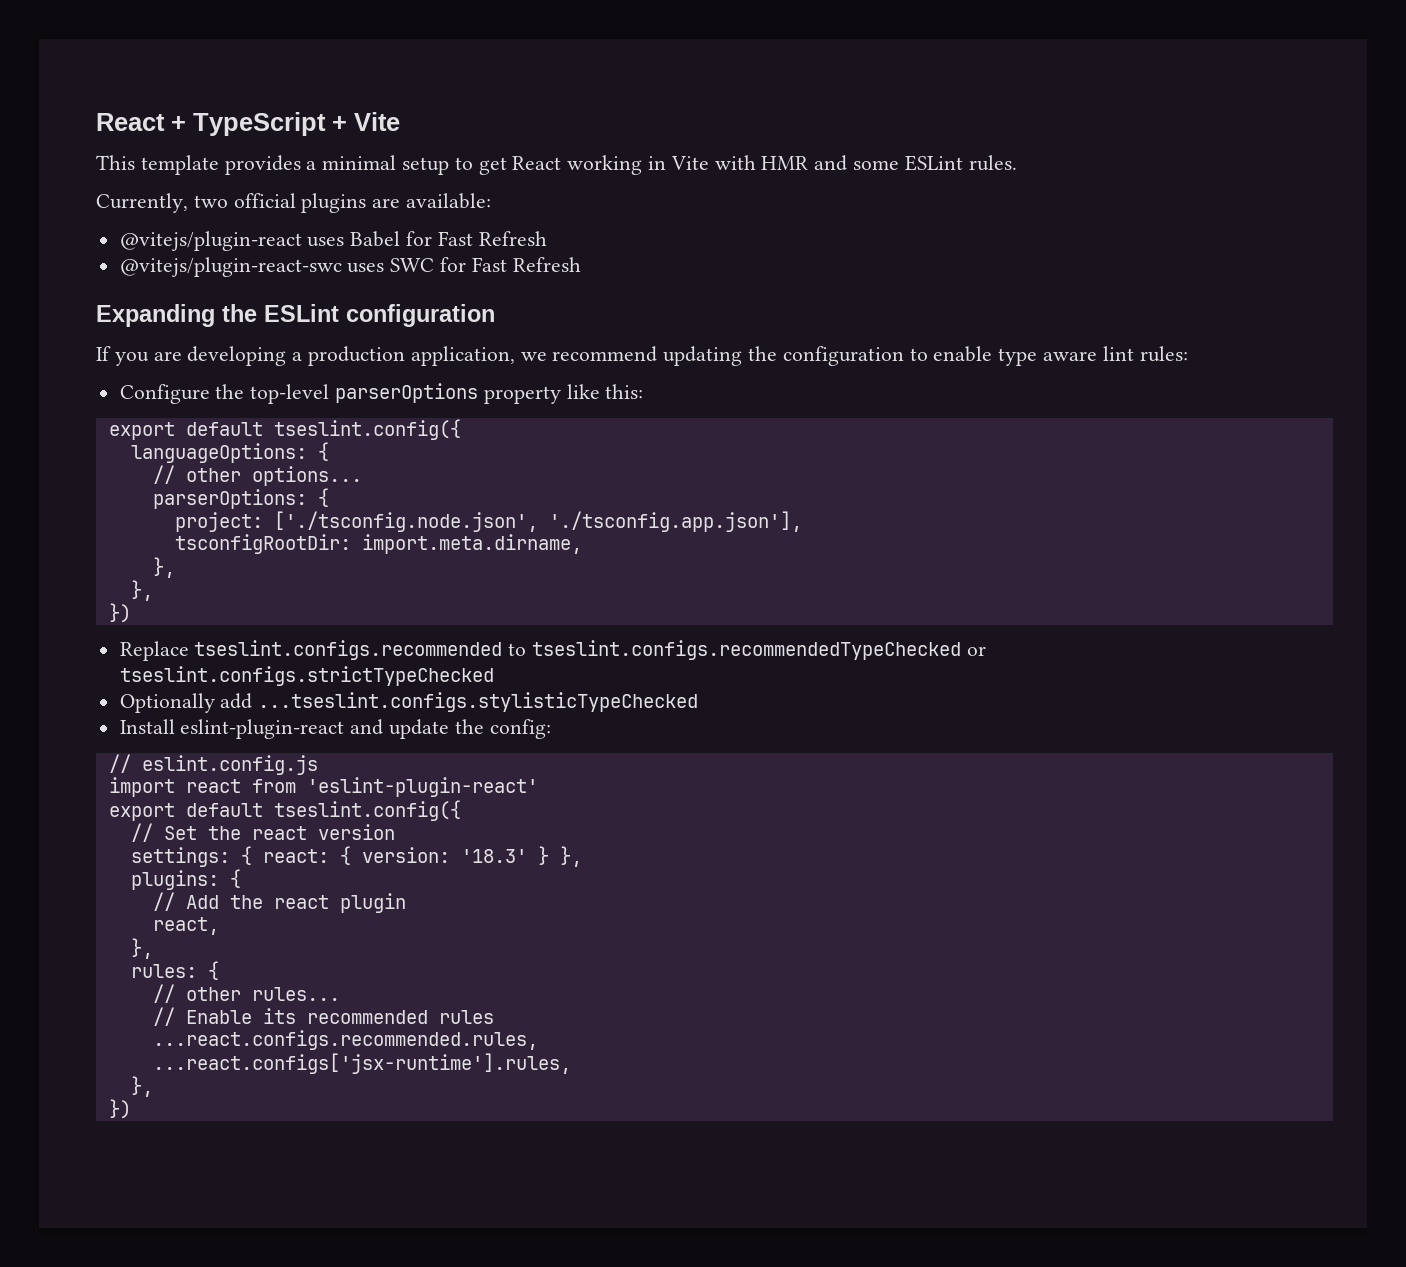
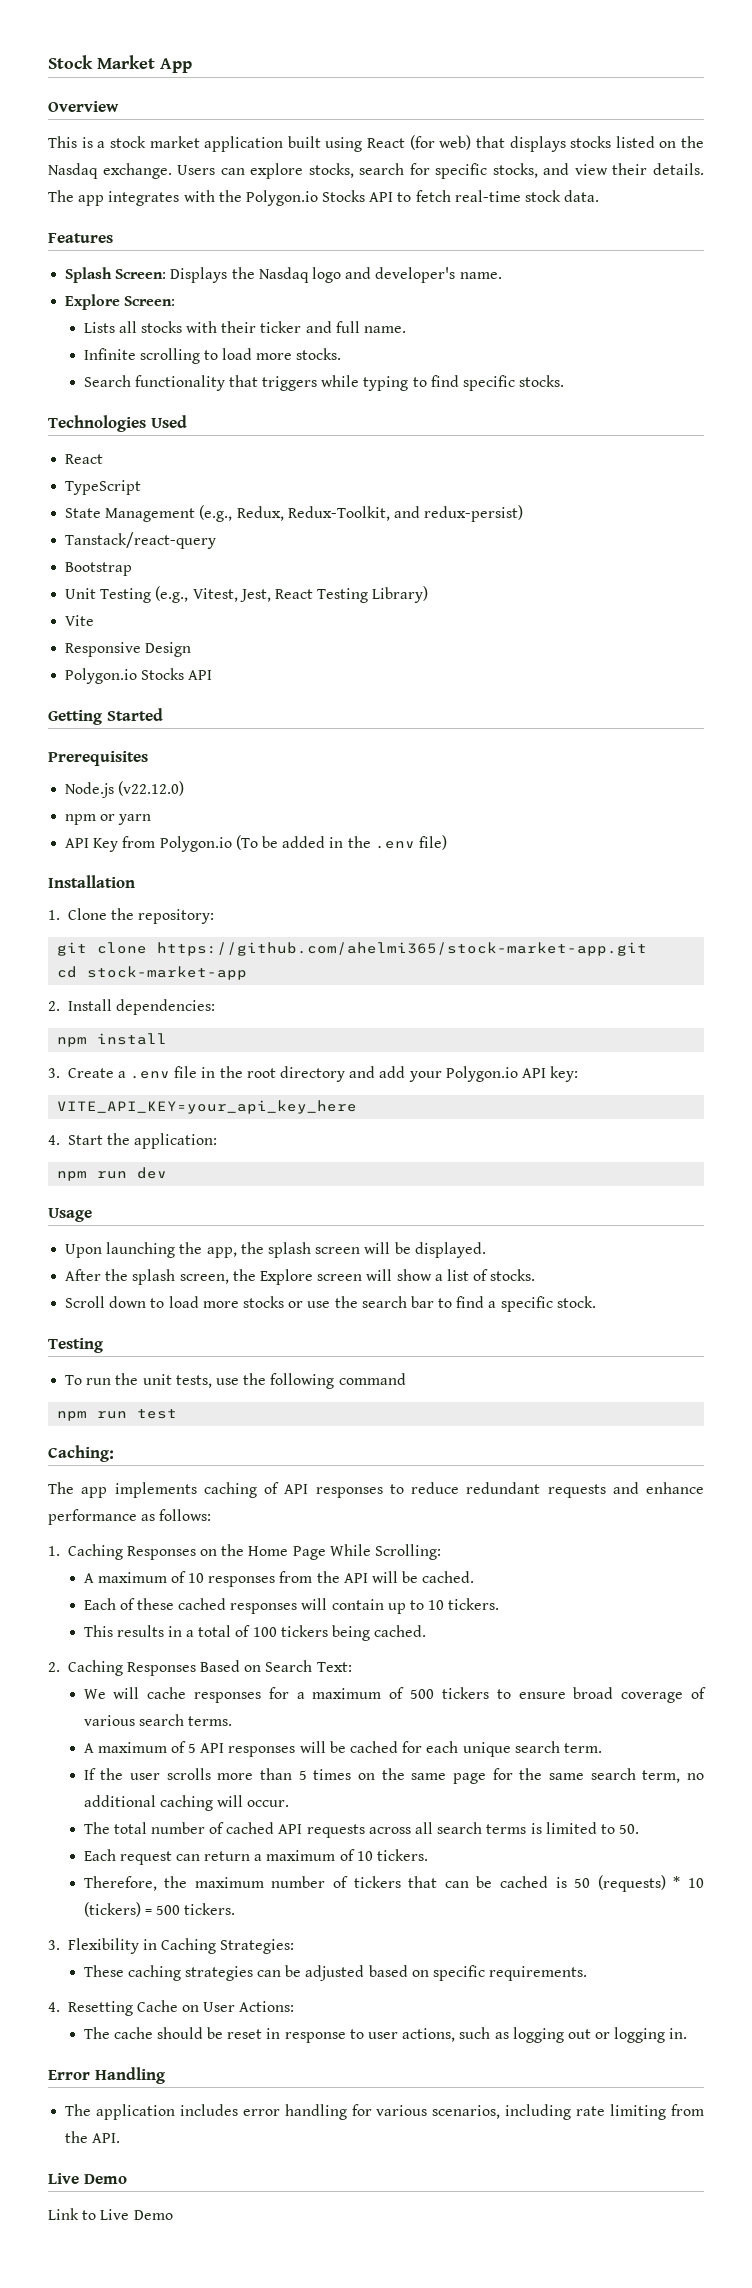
- React + TypeScript + Vite
- This template provides a minimal setup to get React working in Vite with HMR and some ESLint rules.
- Currently, two official plugins are available:
- @vitejs/plugin-react uses Babel for Fast Refresh
- @vitejs/plugin-react-swc uses SWC for Fast Refresh
- Expanding the ESLint configuration
- If you are developing a production application, we recommend updating the configuration to enable type aware lint rules:
- Configure the top-level parserOptions property like this:
- export default tseslint.config({
- languageOptions: {
- // other options...
- parserOptions: {
- project: ['./tsconfig.node.json', './tsconfig.app.json'],
- tsconfigRootDir: import.meta.dirname,
- },
- },
- })
- Replace tseslint.configs.recommended to tseslint.configs.recommendedTypeChecked or tseslint.configs.strictTypeChecked
- Optionally add ...tseslint.configs.stylisticTypeChecked
- Install eslint-plugin-react and update the config:
- // eslint.config.js
- import react from 'eslint-plugin-react'
- export default tseslint.config({
- // Set the react version
- settings: { react: { version: '18.3' } },
- plugins: {
- // Add the react plugin
- react,
- },
- rules: {
- // other rules...
- // Enable its recommended rules
- ...react.configs.recommended.rules,
- ...react.configs['jsx-runtime'].rules,
- },
- })
+ Stock Market App
+ Overview
+ This is a stock market application built using React (for web) that displays stocks listed on the Nasdaq exchange. Users can explore stocks, search for specific stocks, and view their details. The app integrates with the Polygon.io Stocks API to fetch real-time stock data.
+ Features
+ Splash Screen: Displays the Nasdaq logo and developer's name.
+ Explore Screen:
+ Lists all stocks with their ticker and full name.
+ Infinite scrolling to load more stocks.
+ Search functionality that triggers while typing to find specific stocks.
+ Technologies Used
+ React
+ TypeScript
+ State Management (e.g., Redux, Redux-Toolkit, and redux-persist)
+ Tanstack/react-query
+ Bootstrap
+ Unit Testing (e.g., Vitest, Jest, React Testing Library)
+ Vite
+ Responsive Design
+ Polygon.io Stocks API
+ Getting Started
+ Prerequisites
+ Node.js (v22.12.0)
+ npm or yarn
+ API Key from Polygon.io (To be added in the .env file)
+ Installation
+ 1. Clone the repository:
+ git clone https://github.com/ahelmi365/stock-market-app.git
+ cd stock-market-app
+ 2. Install dependencies:
+ npm install
+ 3. Create a .env file in the root directory and add your Polygon.io API key:
+ VITE_API_KEY=your_api_key_here
+ 4. Start the application:
+ npm run dev
+ Usage
+ Upon launching the app, the splash screen will be displayed.
+ After the splash screen, the Explore screen will show a list of stocks.
+ Scroll down to load more stocks or use the search bar to find a specific stock.
+ Testing
+ To run the unit tests, use the following command
+ npm run test
+ Caching:
+ The app implements caching of API responses to reduce redundant requests and enhance performance as follows:
+ 1. Caching Responses on the Home Page While Scrolling:
+ A maximum of 10 responses from the API will be cached.
+ Each of these cached responses will contain up to 10 tickers.
+ This results in a total of 100 tickers being cached.
+ 2. Caching Responses Based on Search Text:
+ We will cache responses for a maximum of 500 tickers to ensure broad coverage of various search terms.
+ A maximum of 5 API responses will be cached for each unique search term.
+ If the user scrolls more than 5 times on the same page for the same search term, no additional caching will occur.
+ The total number of cached API requests across all search terms is limited to 50.
+ Each request can return a maximum of 10 tickers.
+ Therefore, the maximum number of tickers that can be cached is 50 (requests) * 10 (tickers) = 500 tickers.
+ 3. Flexibility in Caching Strategies:
+ These caching strategies can be adjusted based on specific requirements.
+ 4. Resetting Cache on User Actions:
+ The cache should be reset in response to user actions, such as logging out or logging in.
+ Error Handling
+ The application includes error handling for various scenarios, including rate limiting from the API.
+ Live Demo
+ Link to Live Demo

